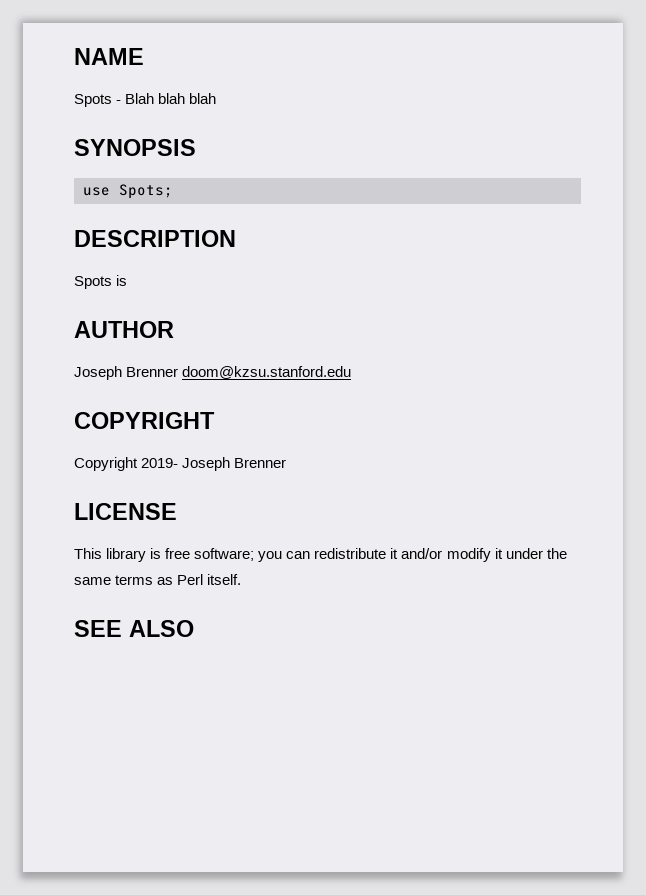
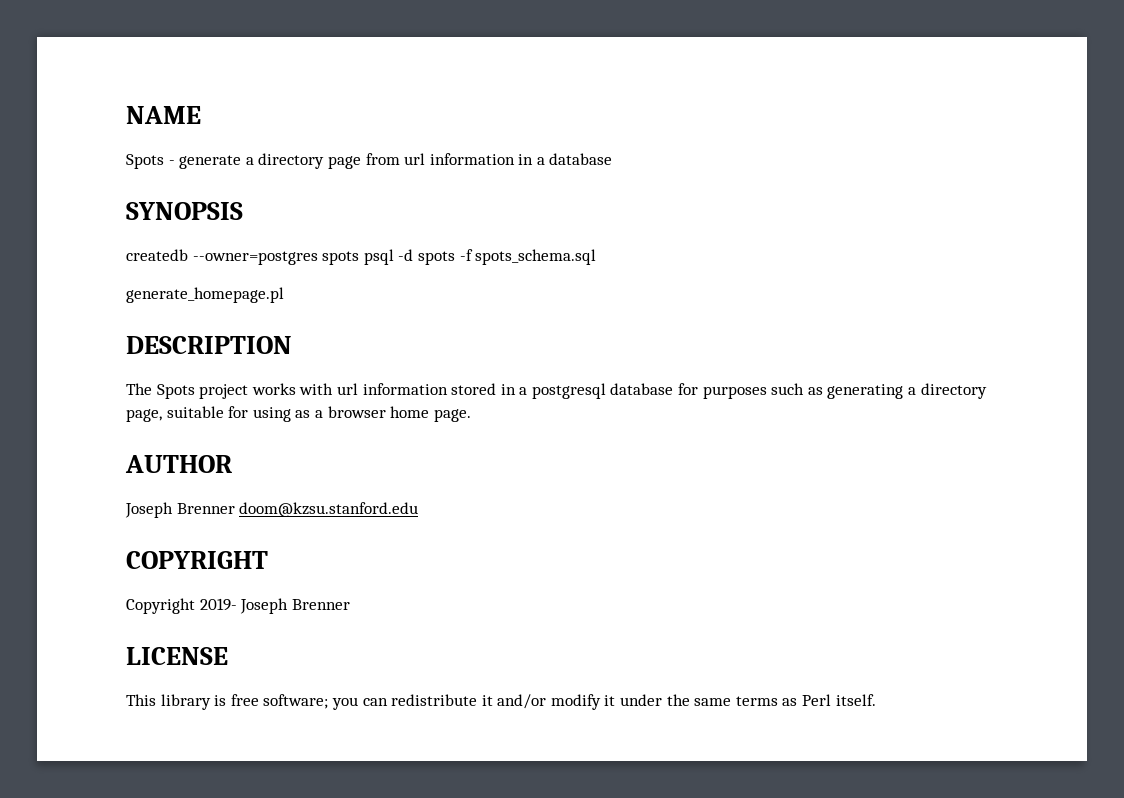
- Spots - Blah blah blah
+ Spots - generate a directory page from url information in a database
  SYNOPSIS
- use Spots;
+ createdb --owner=postgres spots psql -d spots -f spots_schema.sql
+ generate_homepage.pl
  DESCRIPTION
- Spots is
+ The Spots project works with url information stored in a postgresql database for purposes such as generating a directory page, suitable for using as a browser home page.
- SEE ALSO

